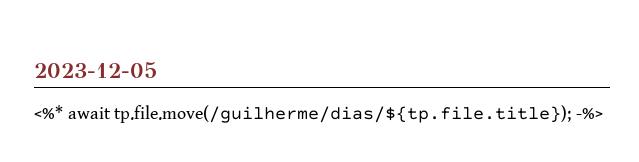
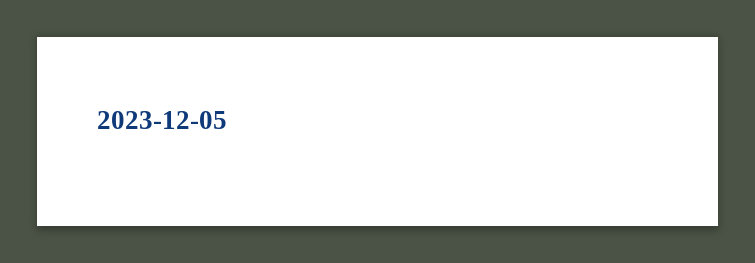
- <%* await tp.file.move(/guilherme/dias/${tp.file.title}); -%>

